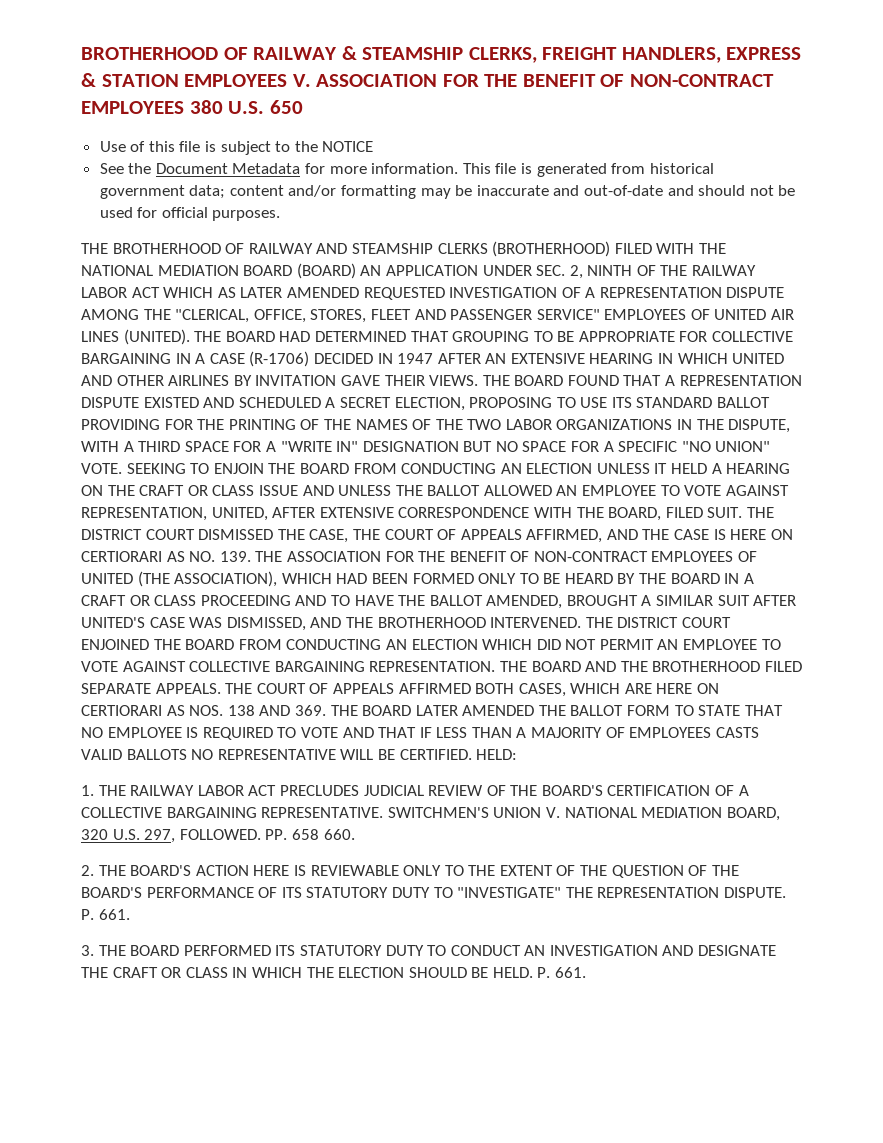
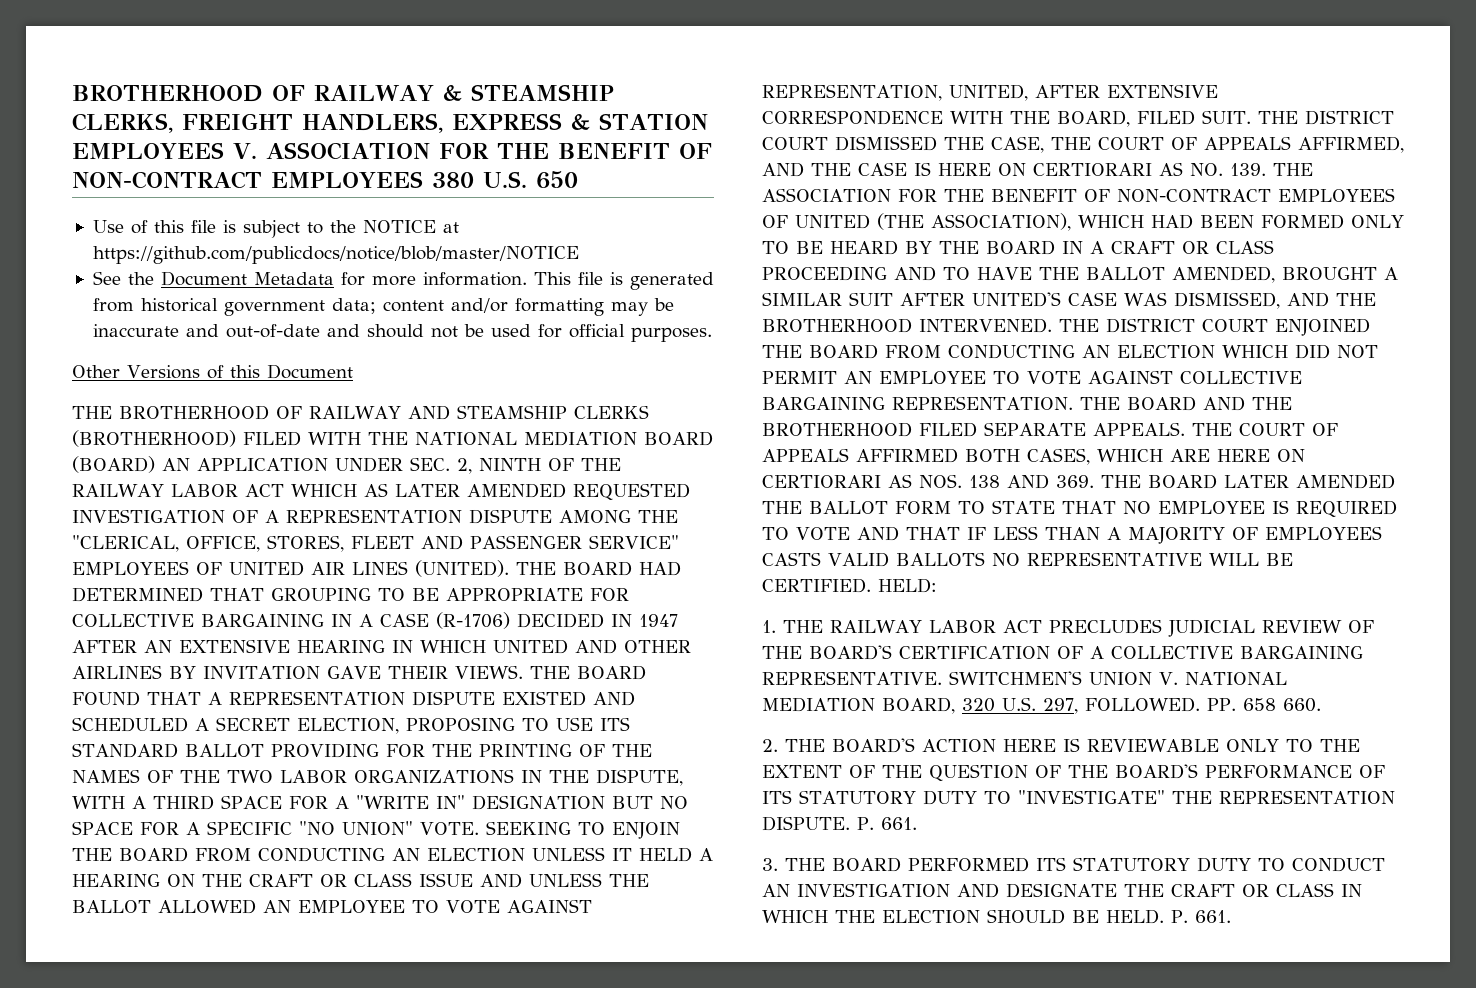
- Use of this file is subject to the NOTICE
+ Use of this file is subject to the NOTICE at https://github.com/publicdocs/notice/blob/master/NOTICE
+ Other Versions of this Document

